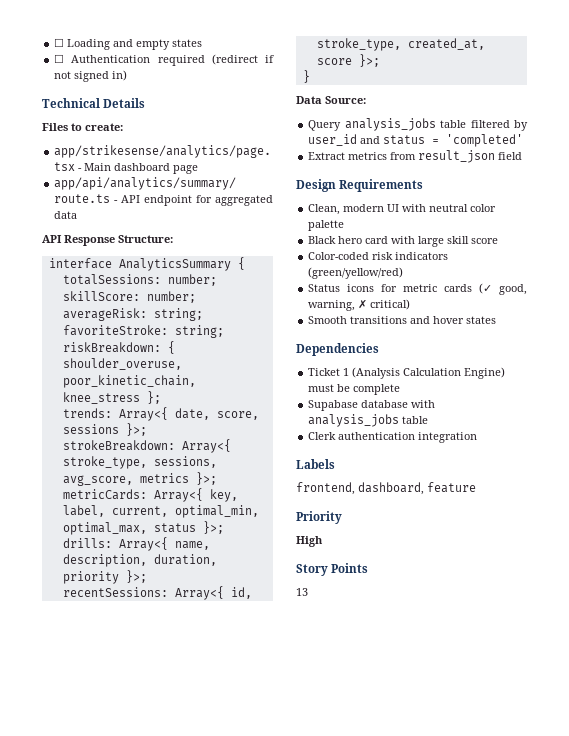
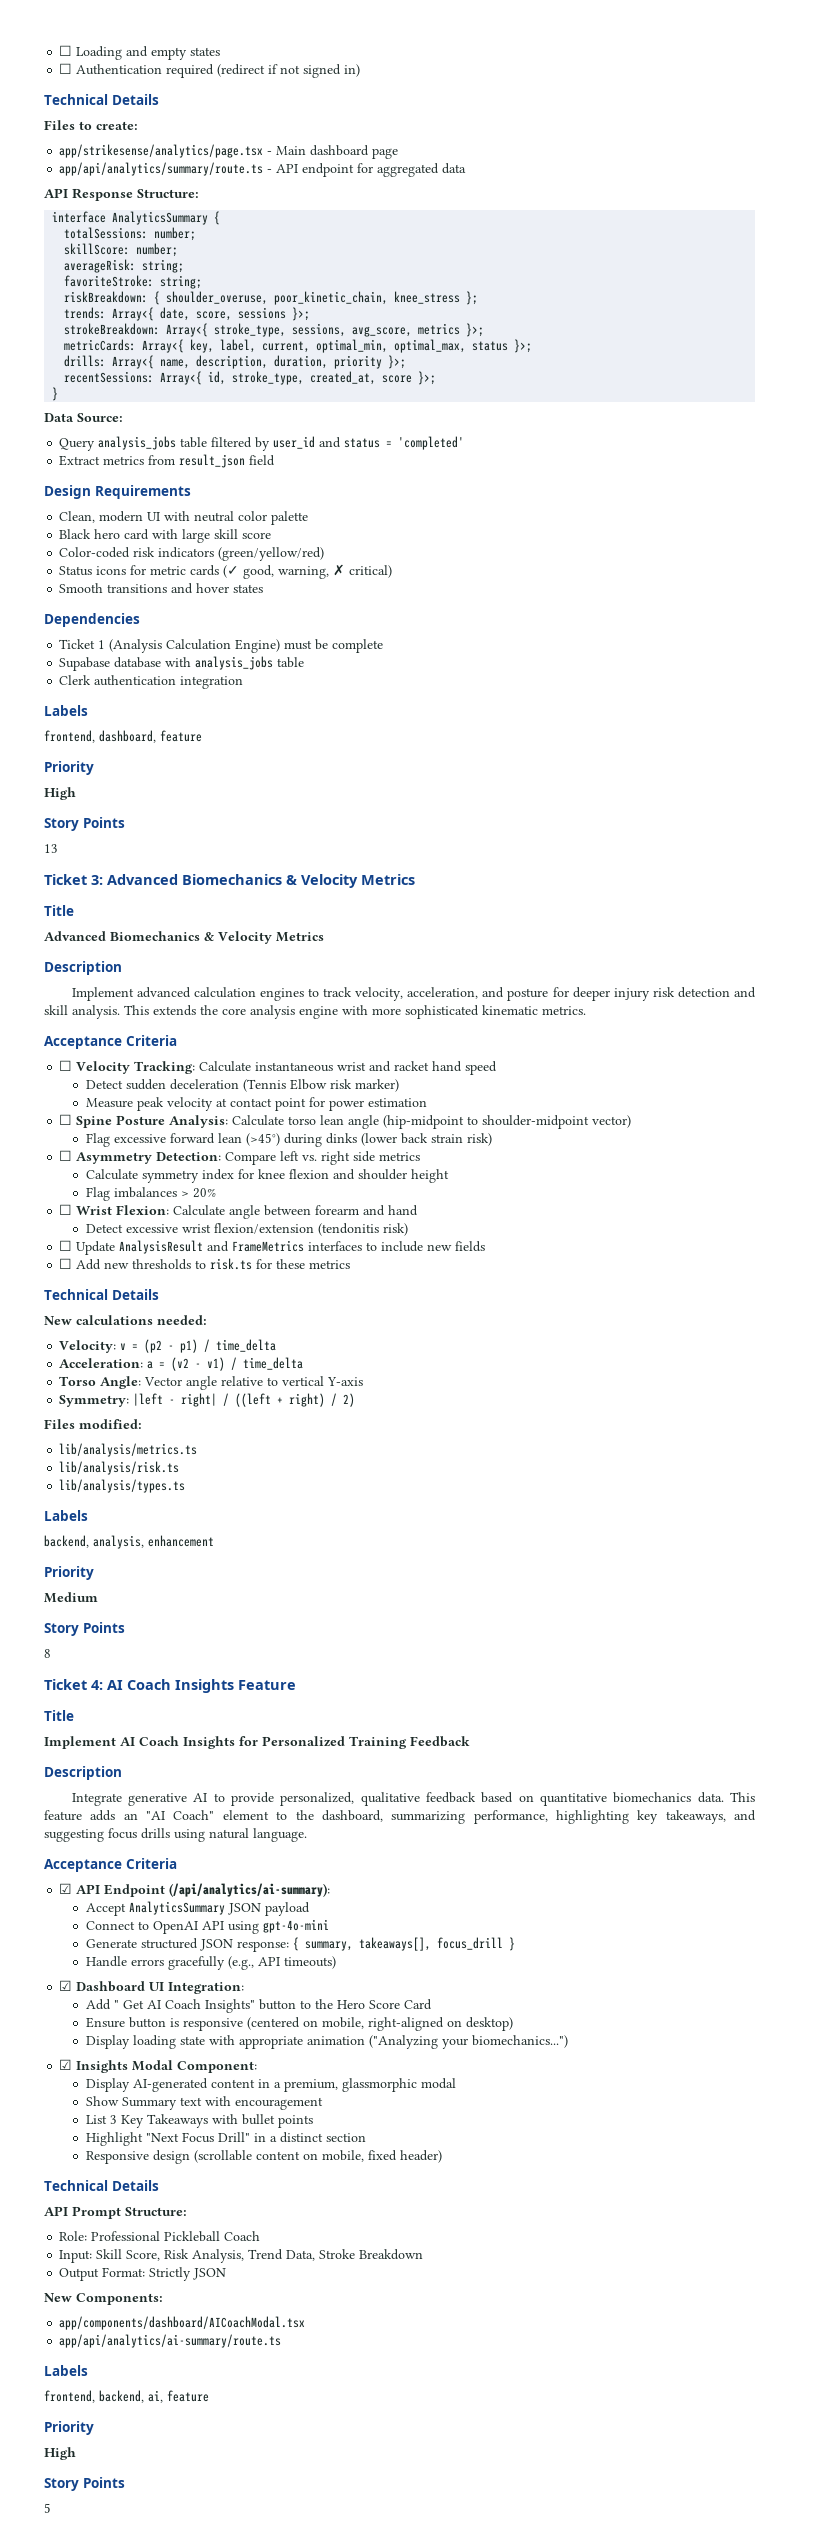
+ Ticket 3: Advanced Biomechanics & Velocity Metrics
+ Title
+ Advanced Biomechanics & Velocity Metrics
+ Description
+ Implement advanced calculation engines to track velocity, acceleration, and posture for deeper injury risk detection and skill analysis. This extends the core analysis engine with more sophisticated kinematic metrics.
+ Acceptance Criteria
+ ☐ Velocity Tracking: Calculate instantaneous wrist and racket hand speed
+ Detect sudden deceleration (Tennis Elbow risk marker)
+ Measure peak velocity at contact point for power estimation
+ ☐ Spine Posture Analysis: Calculate torso lean angle (hip-midpoint to shoulder-midpoint vector)
+ Flag excessive forward lean (>45°) during dinks (lower back strain risk)
+ ☐ Asymmetry Detection: Compare left vs. right side metrics
+ Calculate symmetry index for knee flexion and shoulder height
+ Flag imbalances > 20%
+ ☐ Wrist Flexion: Calculate angle between forearm and hand
+ Detect excessive wrist flexion/extension (tendonitis risk)
+ ☐ Update AnalysisResult and FrameMetrics interfaces to include new fields
+ ☐ Add new thresholds to risk.ts for these metrics
+ Technical Details
+ New calculations needed:
+ Velocity: v = (p2 - p1) / time_delta
+ Acceleration: a = (v2 - v1) / time_delta
+ Torso Angle: Vector angle relative to vertical Y-axis
+ Symmetry: |left - right| / ((left + right) / 2)
+ Files modified:
+ lib/analysis/metrics.ts
+ lib/analysis/risk.ts
+ lib/analysis/types.ts
+ Labels
+ backend, analysis, enhancement
+ Priority
+ Medium
+ Story Points
+ 8
+ Ticket 4: AI Coach Insights Feature
+ Title
+ Implement AI Coach Insights for Personalized Training Feedback
+ Description
+ Integrate generative AI to provide personalized, qualitative feedback based on quantitative biomechanics data. This feature adds an "AI Coach" element to the dashboard, summarizing performance, highlighting key takeaways, and suggesting focus drills using natural language.
+ Acceptance Criteria
+ ☑ API Endpoint (/api/analytics/ai-summary):
+ Accept AnalyticsSummary JSON payload
+ Connect to OpenAI API using gpt-4o-mini
+ Generate structured JSON response: { summary, takeaways[], focus_drill }
+ Handle errors gracefully (e.g., API timeouts)
+ ☑ Dashboard UI Integration:
+ Add " Get AI Coach Insights" button to the Hero Score Card
+ Ensure button is responsive (centered on mobile, right-aligned on desktop)
+ Display loading state with appropriate animation ("Analyzing your biomechanics...")
+ ☑ Insights Modal Component:
+ Display AI-generated content in a premium, glassmorphic modal
+ Show Summary text with encouragement
+ List 3 Key Takeaways with bullet points
+ Highlight "Next Focus Drill" in a distinct section
+ Responsive design (scrollable content on mobile, fixed header)
+ Technical Details
+ API Prompt Structure:
+ Role: Professional Pickleball Coach
+ Input: Skill Score, Risk Analysis, Trend Data, Stroke Breakdown
+ Output Format: Strictly JSON
+ New Components:
+ app/components/dashboard/AICoachModal.tsx
+ app/api/analytics/ai-summary/route.ts
+ Labels
+ frontend, backend, ai, feature
+ Priority
+ High
+ Story Points
+ 5

